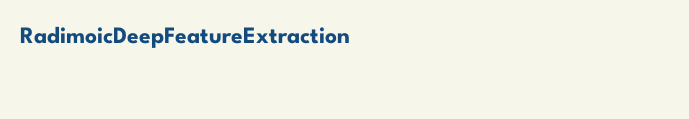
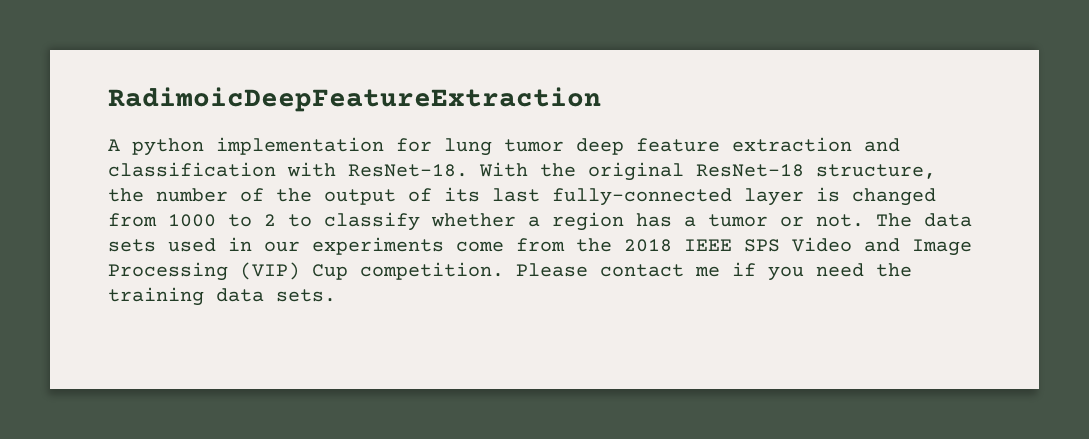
+ A python implementation for lung tumor deep feature extraction and classification with ResNet-18. With the original ResNet-18 structure, the number of the output of its last fully-connected layer is changed from 1000 to 2 to classify whether a region has a tumor or not. The data sets used in our experiments come from the 2018 IEEE SPS Video and Image Processing (VIP) Cup competition. Please contact me if you need the training data sets.

